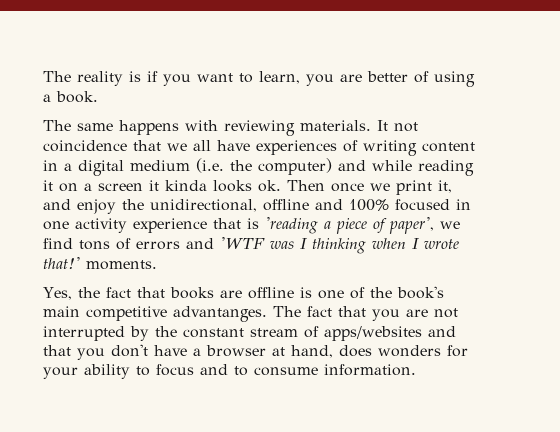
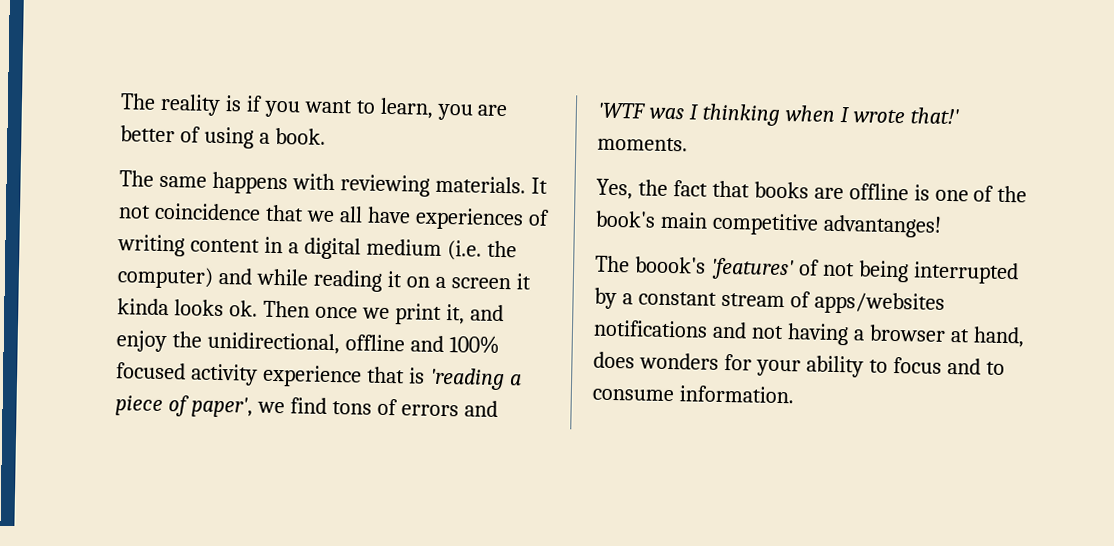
- Then once we print it, and enjoy the unidirectional, offline and 100% focused in one activity experience that is 'reading a piece of paper', we find tons of errors and 'WTF was I thinking when I wrote that!' moments.
+ Then once we print it, and enjoy the unidirectional, offline and 100% focused activity experience that is 'reading a piece of paper', we find tons of errors and 'WTF was I thinking when I wrote that!' moments.
- Yes, the fact that books are offline is one of the book's main competitive advantanges. The fact that you are not interrupted by the constant stream of apps/websites and that you don't have a browser at hand, does wonders for your ability to focus and to consume information.
+ Yes, the fact that books are offline is one of the book's main competitive advantanges!
+ The boook's 'features' of not being interrupted by a constant stream of apps/websites notifications and not having a browser at hand, does wonders for your ability to focus and to consume information.

